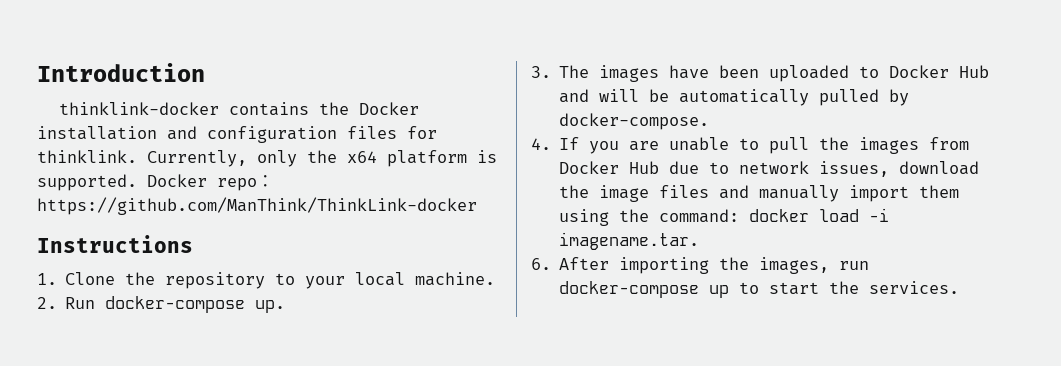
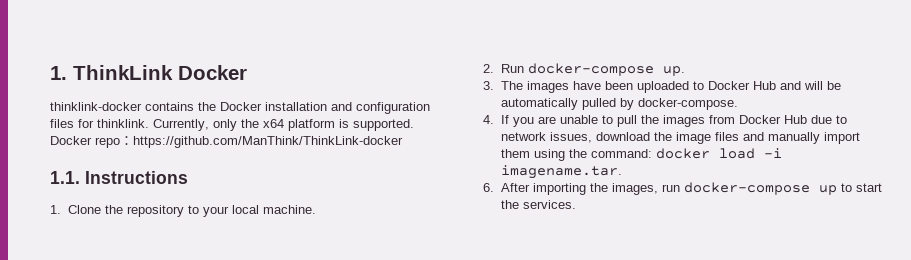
- Introduction
+ 1. ThinkLink Docker
- Instructions
+ 1.1. Instructions

